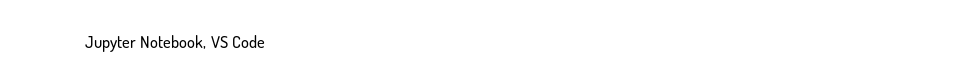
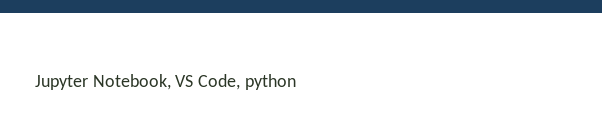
- Jupyter Notebook, VS Code
+ Jupyter Notebook, VS Code, python

